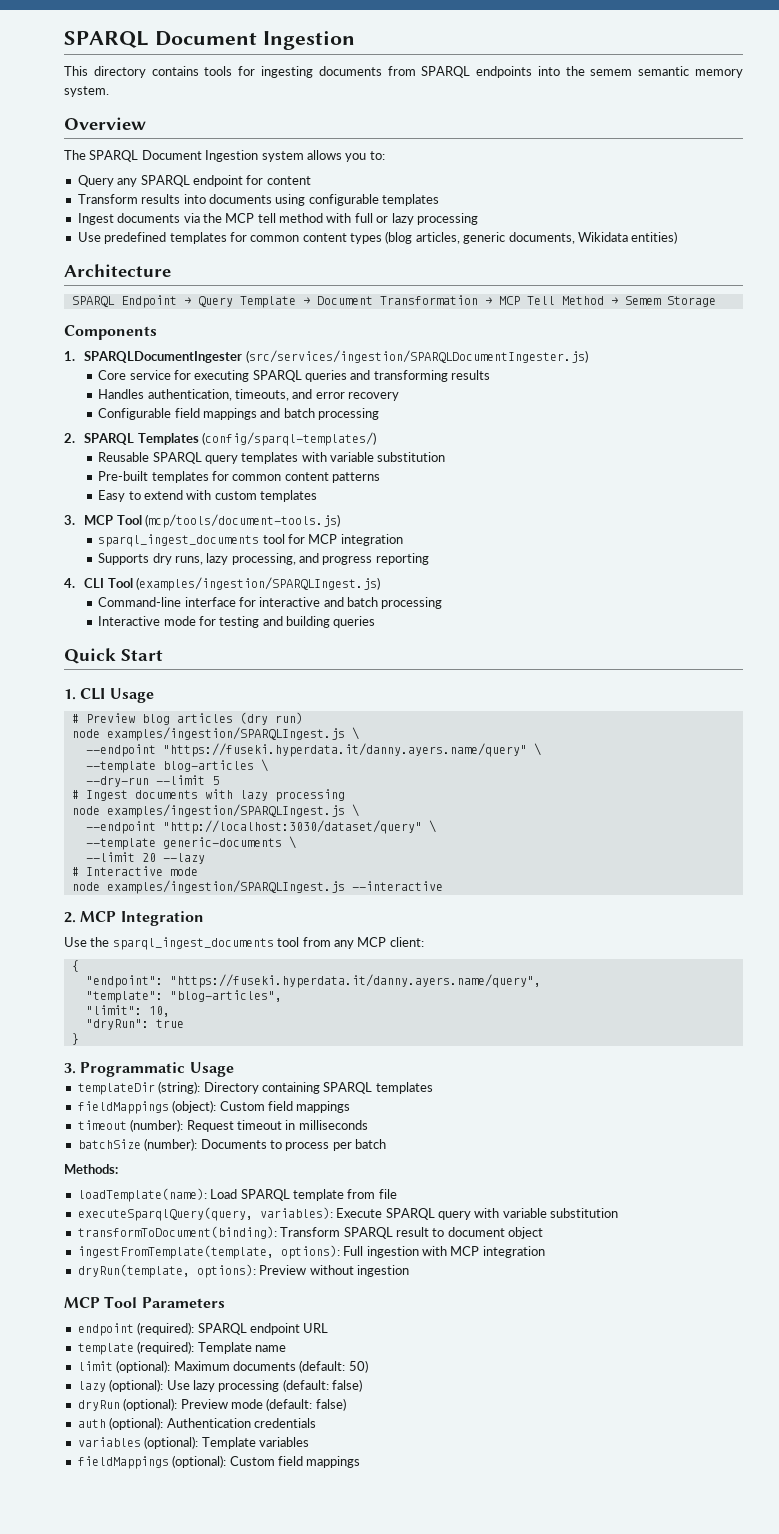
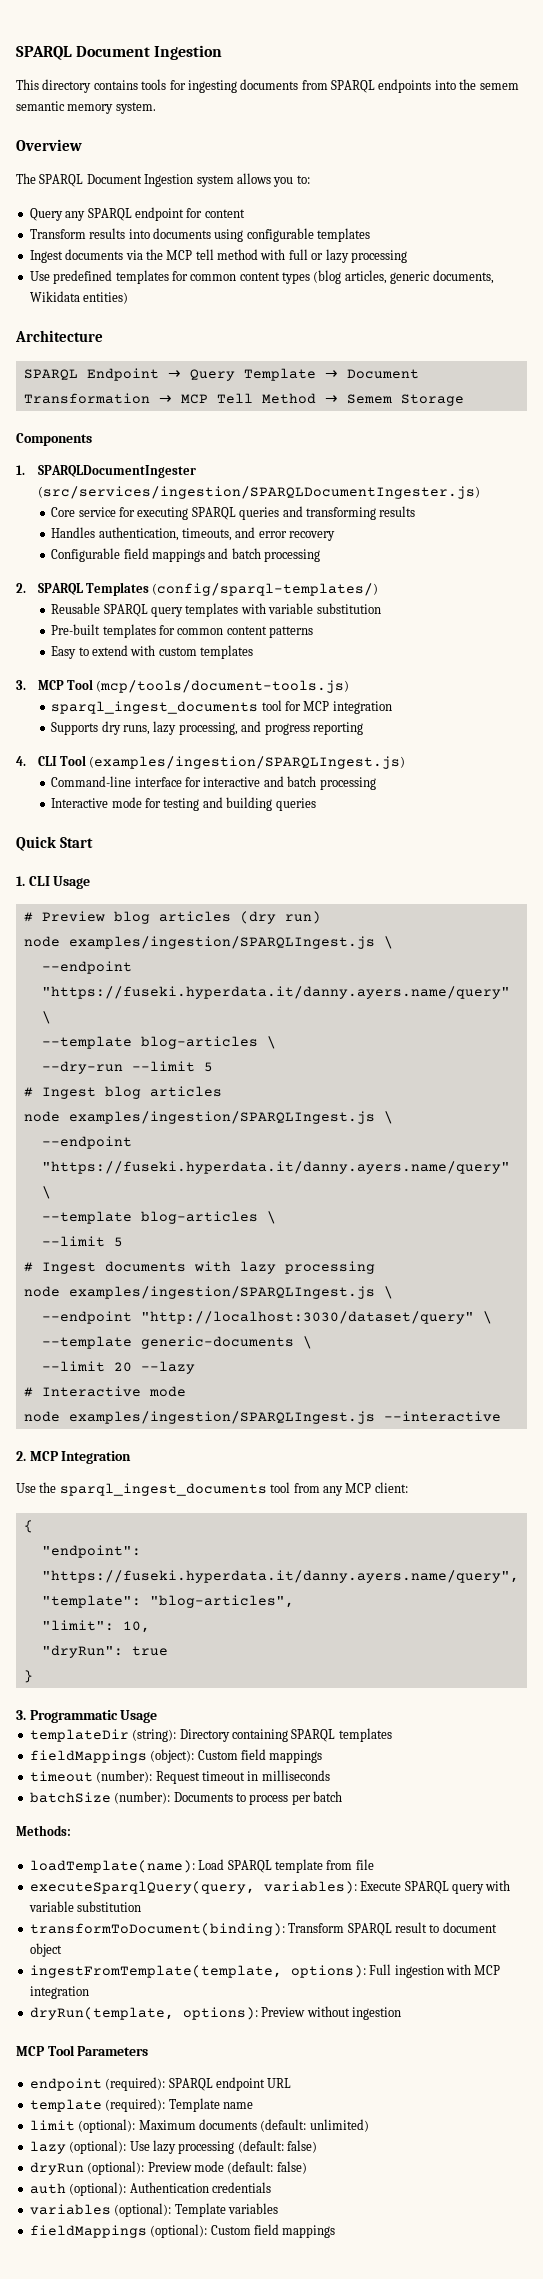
+ # Ingest blog articles
+ node examples/ingestion/SPARQLIngest.js \
+ --endpoint "https://fuseki.hyperdata.it/danny.ayers.name/query" \
+ --template blog-articles \
+ --limit 5
- limit (optional): Maximum documents (default: 50)
+ limit (optional): Maximum documents (default: unlimited)

